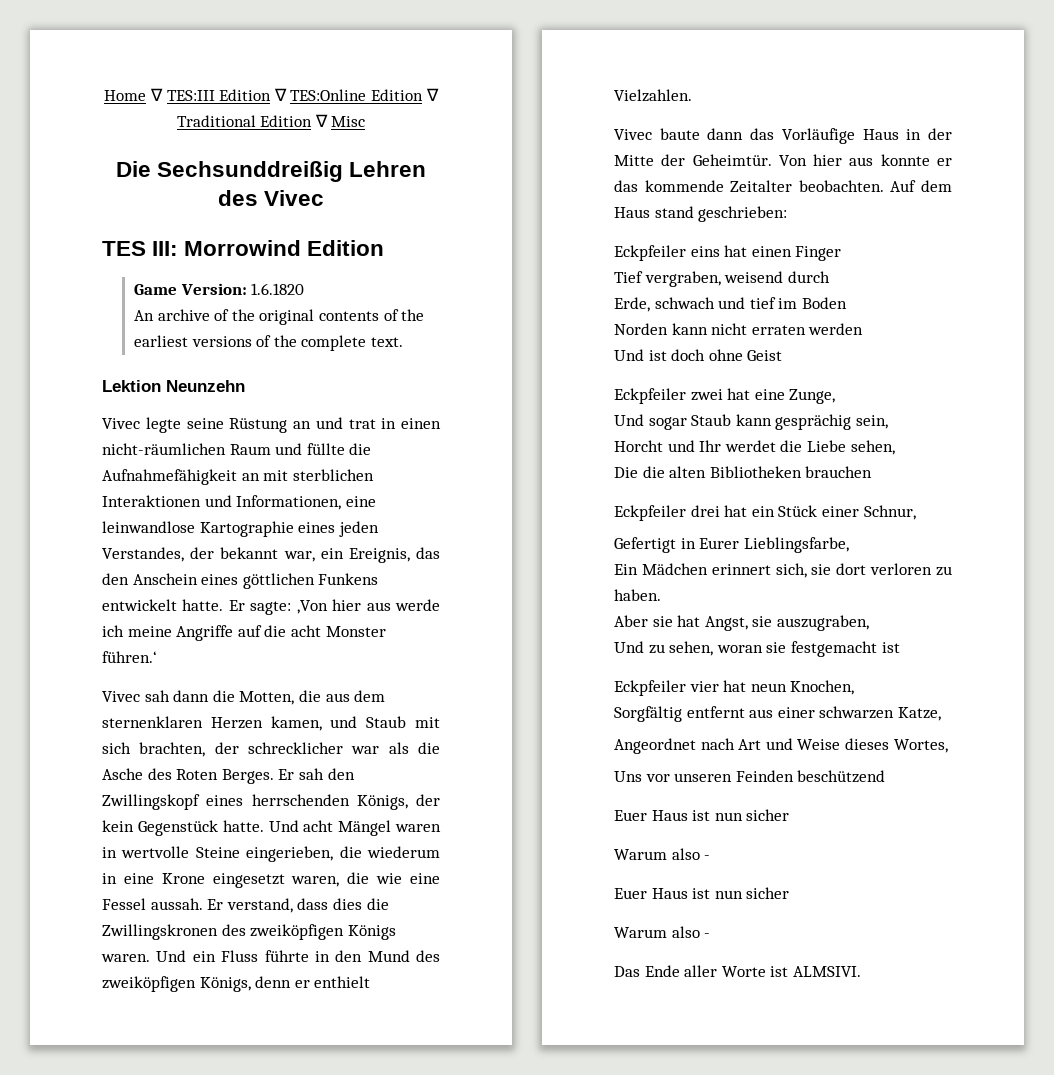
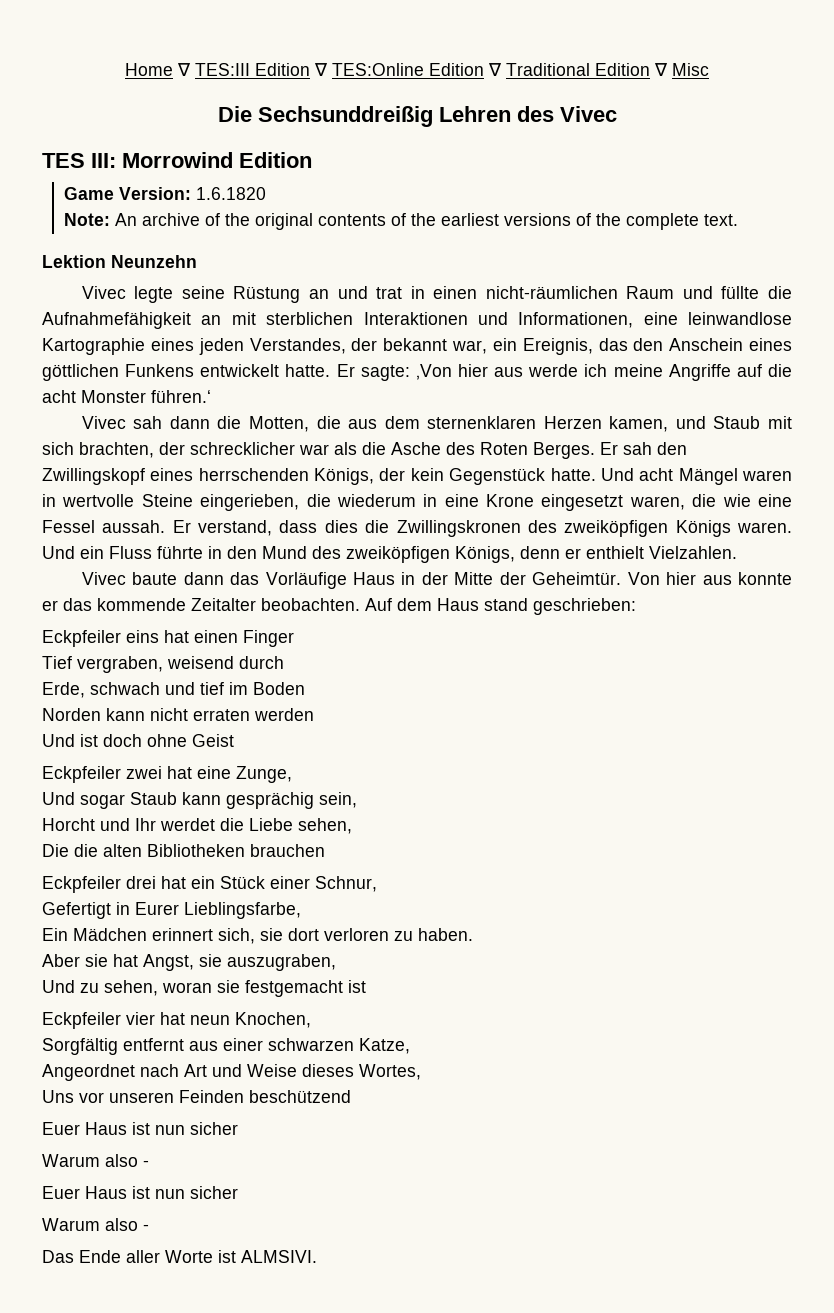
- An archive of the original contents of the earliest versions of the complete text.
+ Note: An archive of the original contents of the earliest versions of the complete text.

